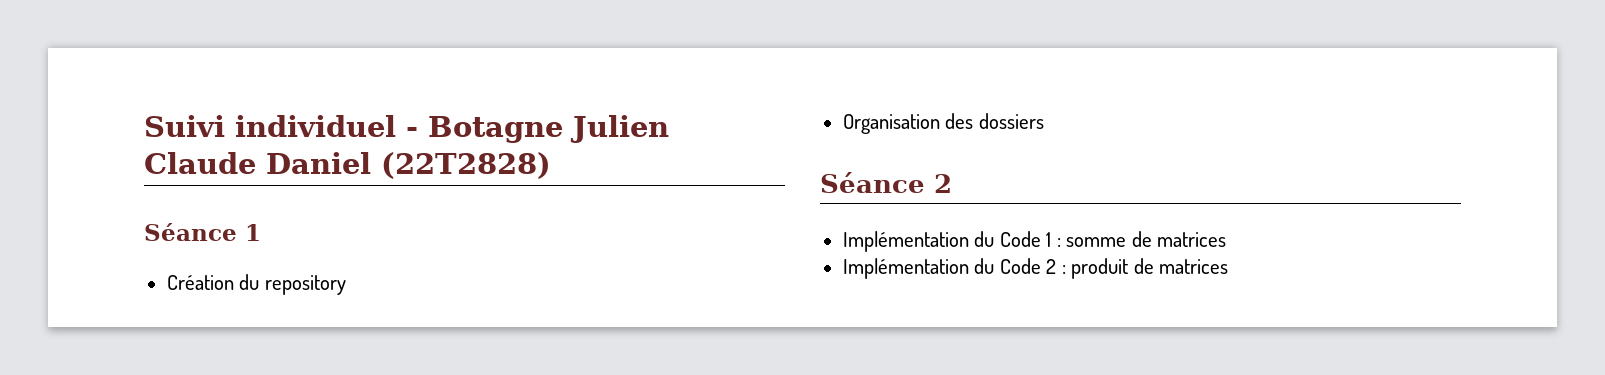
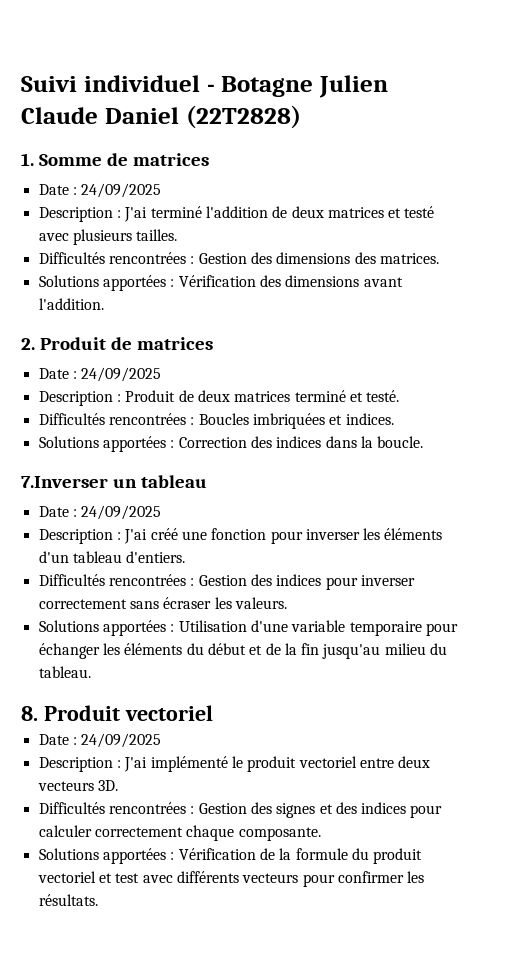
- Séance 1
- Création du repository
- Organisation des dossiers
- Séance 2
- Implémentation du Code 1 : somme de matrices
- Implémentation du Code 2 : produit de matrices
+ 1. Somme de matrices
+ Date : 24/09/2025
+ Description : J'ai terminé l'addition de deux matrices et testé avec plusieurs tailles.
+ Difficultés rencontrées : Gestion des dimensions des matrices.
+ Solutions apportées : Vérification des dimensions avant l'addition.
+ 2. Produit de matrices
+ Date : 24/09/2025
+ Description : Produit de deux matrices terminé et testé.
+ Difficultés rencontrées : Boucles imbriquées et indices.
+ Solutions apportées : Correction des indices dans la boucle.
+ 7.Inverser un tableau
+ Date : 24/09/2025
+ Description : J'ai créé une fonction pour inverser les éléments d'un tableau d'entiers.
+ Difficultés rencontrées : Gestion des indices pour inverser correctement sans écraser les valeurs.
+ Solutions apportées : Utilisation d'une variable temporaire pour échanger les éléments du début et de la fin jusqu'au milieu du tableau.
+ 8. Produit vectoriel
+ Date : 24/09/2025
+ Description : J'ai implémenté le produit vectoriel entre deux vecteurs 3D.
+ Difficultés rencontrées : Gestion des signes et des indices pour calculer correctement chaque composante.
+ Solutions apportées : Vérification de la formule du produit vectoriel et test avec différents vecteurs pour confirmer les résultats.

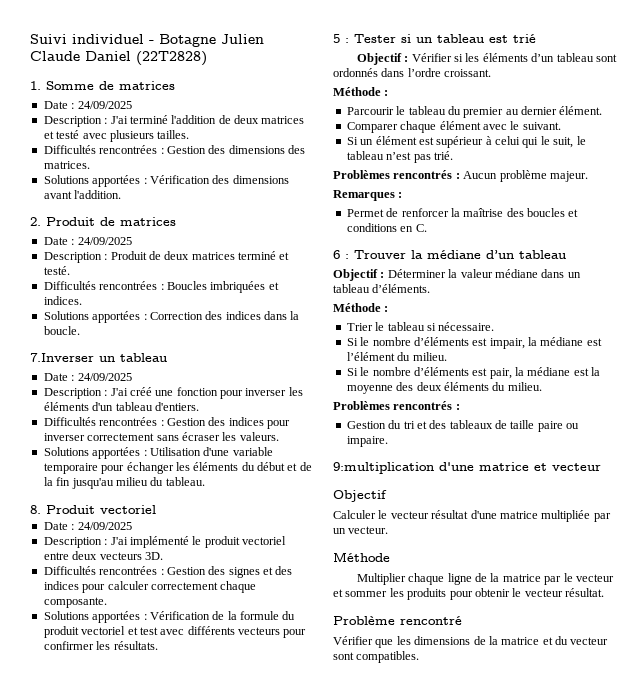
+ 5 : Tester si un tableau est trié
+ Objectif : Vérifier si les éléments d’un tableau sont ordonnés dans l’ordre croissant.
+ Méthode :
+ Parcourir le tableau du premier au dernier élément.
+ Comparer chaque élément avec le suivant.
+ Si un élément est supérieur à celui qui le suit, le tableau n’est pas trié.
+ Problèmes rencontrés : Aucun problème majeur.
+ Remarques :
+ Permet de renforcer la maîtrise des boucles et conditions en C.
+ 6 : Trouver la médiane d’un tableau
+ Objectif : Déterminer la valeur médiane dans un tableau d’éléments.
+ Méthode :
+ Trier le tableau si nécessaire.
+ Si le nombre d’éléments est impair, la médiane est l’élément du milieu.
+ Si le nombre d’éléments est pair, la médiane est la moyenne des deux éléments du milieu.
+ Problèmes rencontrés :
+ Gestion du tri et des tableaux de taille paire ou impaire.
+ 9:multiplication d'une matrice et vecteur
+ Objectif
+ Calculer le vecteur résultat d'une matrice multipliée par un vecteur.
+ Méthode
+ Multiplier chaque ligne de la matrice par le vecteur et sommer les produits pour obtenir le vecteur résultat.
+ Problème rencontré
+ Vérifier que les dimensions de la matrice et du vecteur sont compatibles.

